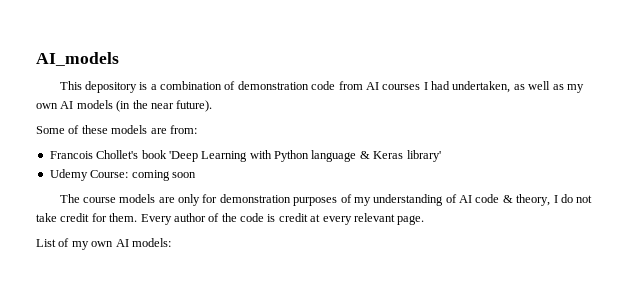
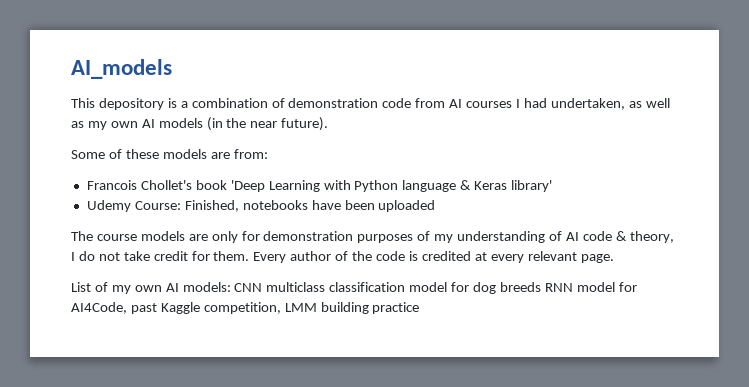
- Udemy Course: coming soon
+ Udemy Course: Finished, notebooks have been uploaded
- Every author of the code is credit at every relevant page.
+ Every author of the code is credited at every relevant page.
- List of my own AI models:
+ List of my own AI models: CNN multiclass classification model for dog breeds RNN model for AI4Code, past Kaggle competition, LMM building practice

